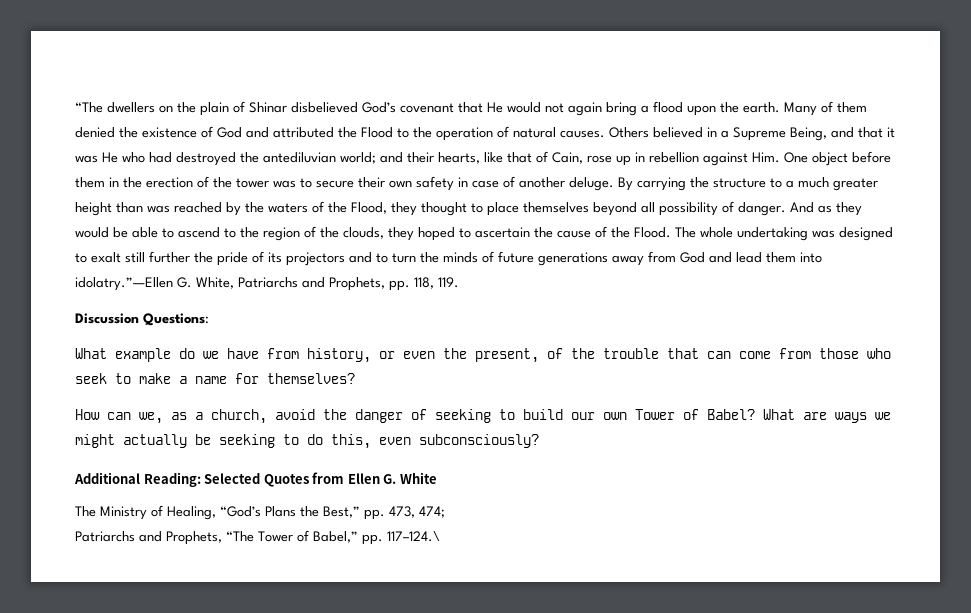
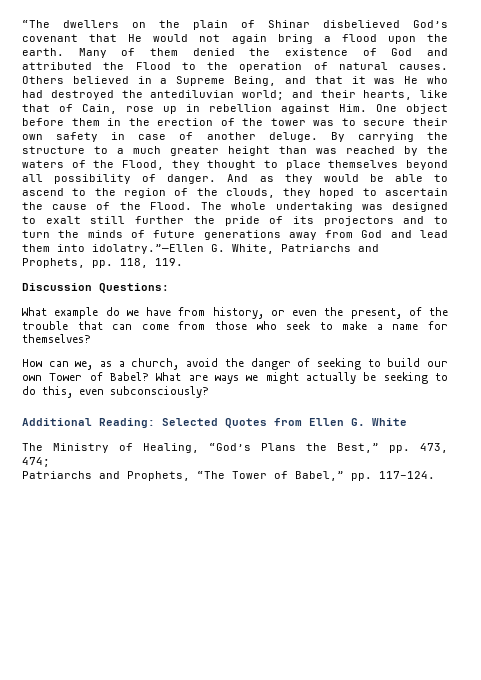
- Patriarchs and Prophets, “The Tower of Babel,” pp. 117–124.\
+ Patriarchs and Prophets, “The Tower of Babel,” pp. 117–124.

